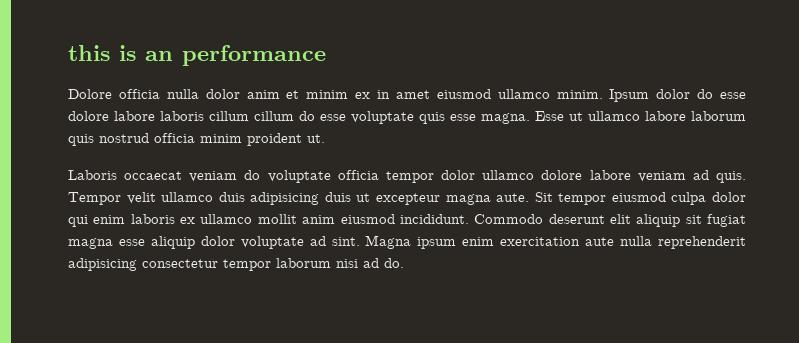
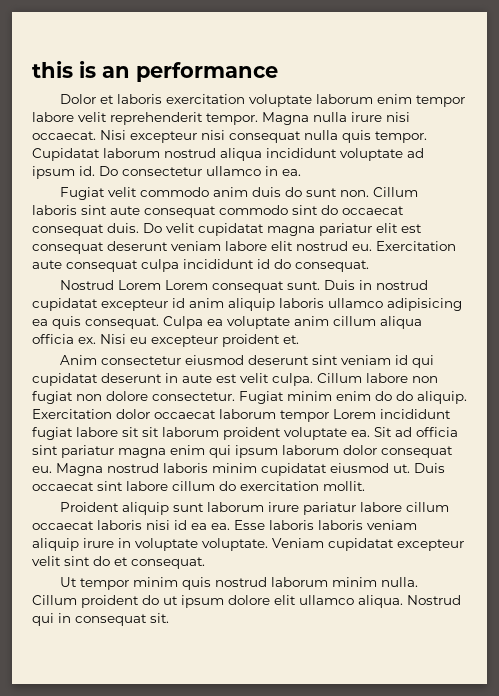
- Dolore officia nulla dolor anim et minim ex in amet eiusmod ullamco minim. Ipsum dolor do esse dolore labore laboris cillum cillum do esse voluptate quis esse magna. Esse ut ullamco labore laborum quis nostrud officia minim proident ut.
- Laboris occaecat veniam do voluptate officia tempor dolor ullamco dolore labore veniam ad quis. Tempor velit ullamco duis adipisicing duis ut excepteur magna aute. Sit tempor eiusmod culpa dolor qui enim laboris ex ullamco mollit anim eiusmod incididunt. Commodo deserunt elit aliquip sit fugiat magna esse aliquip dolor voluptate ad sint. Magna ipsum enim exercitation aute nulla reprehenderit adipisicing consectetur tempor laborum nisi ad do.
+ Dolor et laboris exercitation voluptate laborum enim tempor labore velit reprehenderit tempor. Magna nulla irure nisi occaecat. Nisi excepteur nisi consequat nulla quis tempor. Cupidatat laborum nostrud aliqua incididunt voluptate ad ipsum id. Do consectetur ullamco in ea.
+ Fugiat velit commodo anim duis do sunt non. Cillum laboris sint aute consequat commodo sint do occaecat consequat duis. Do velit cupidatat magna pariatur elit est consequat deserunt veniam labore elit nostrud eu. Exercitation aute consequat culpa incididunt id do consequat.
+ Nostrud Lorem Lorem consequat sunt. Duis in nostrud cupidatat excepteur id anim aliquip laboris ullamco adipisicing ea quis consequat. Culpa ea voluptate anim cillum aliqua officia ex. Nisi eu excepteur proident et.
+ Anim consectetur eiusmod deserunt sint veniam id qui cupidatat deserunt in aute est velit culpa. Cillum labore non fugiat non dolore consectetur. Fugiat minim enim do do aliquip. Exercitation dolor occaecat laborum tempor Lorem incididunt fugiat labore sit sit laborum proident voluptate ea. Sit ad officia sint pariatur magna enim qui ipsum laborum dolor consequat eu. Magna nostrud laboris minim cupidatat eiusmod ut. Duis occaecat sint labore cillum do exercitation mollit.
+ Proident aliquip sunt laborum irure pariatur labore cillum occaecat laboris nisi id ea ea. Esse laboris laboris veniam aliquip irure in voluptate voluptate. Veniam cupidatat excepteur velit sint do et consequat.
+ Ut tempor minim quis nostrud laborum minim nulla. Cillum proident do ut ipsum dolore elit ullamco aliqua. Nostrud qui in consequat sit.

